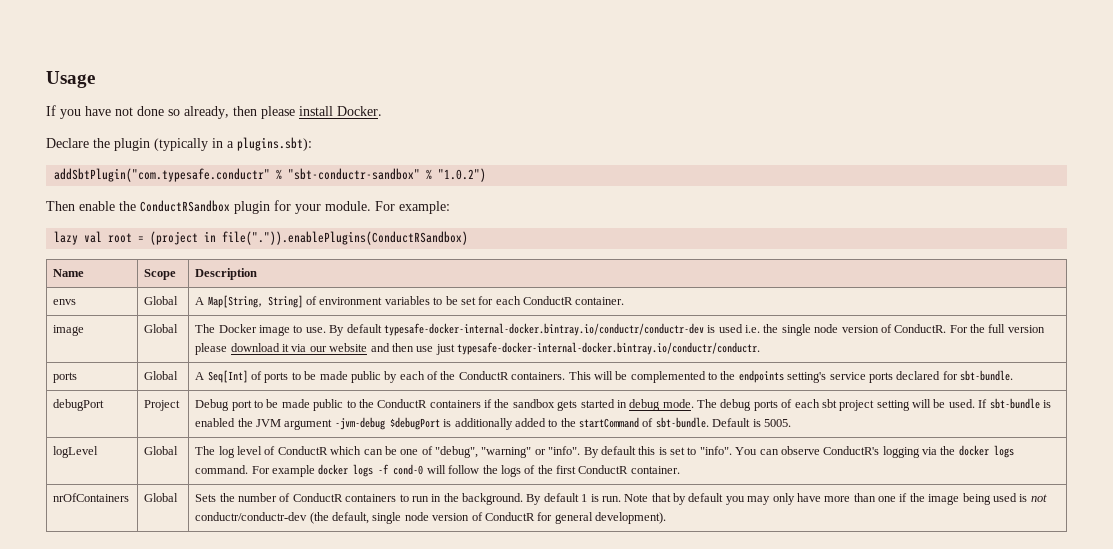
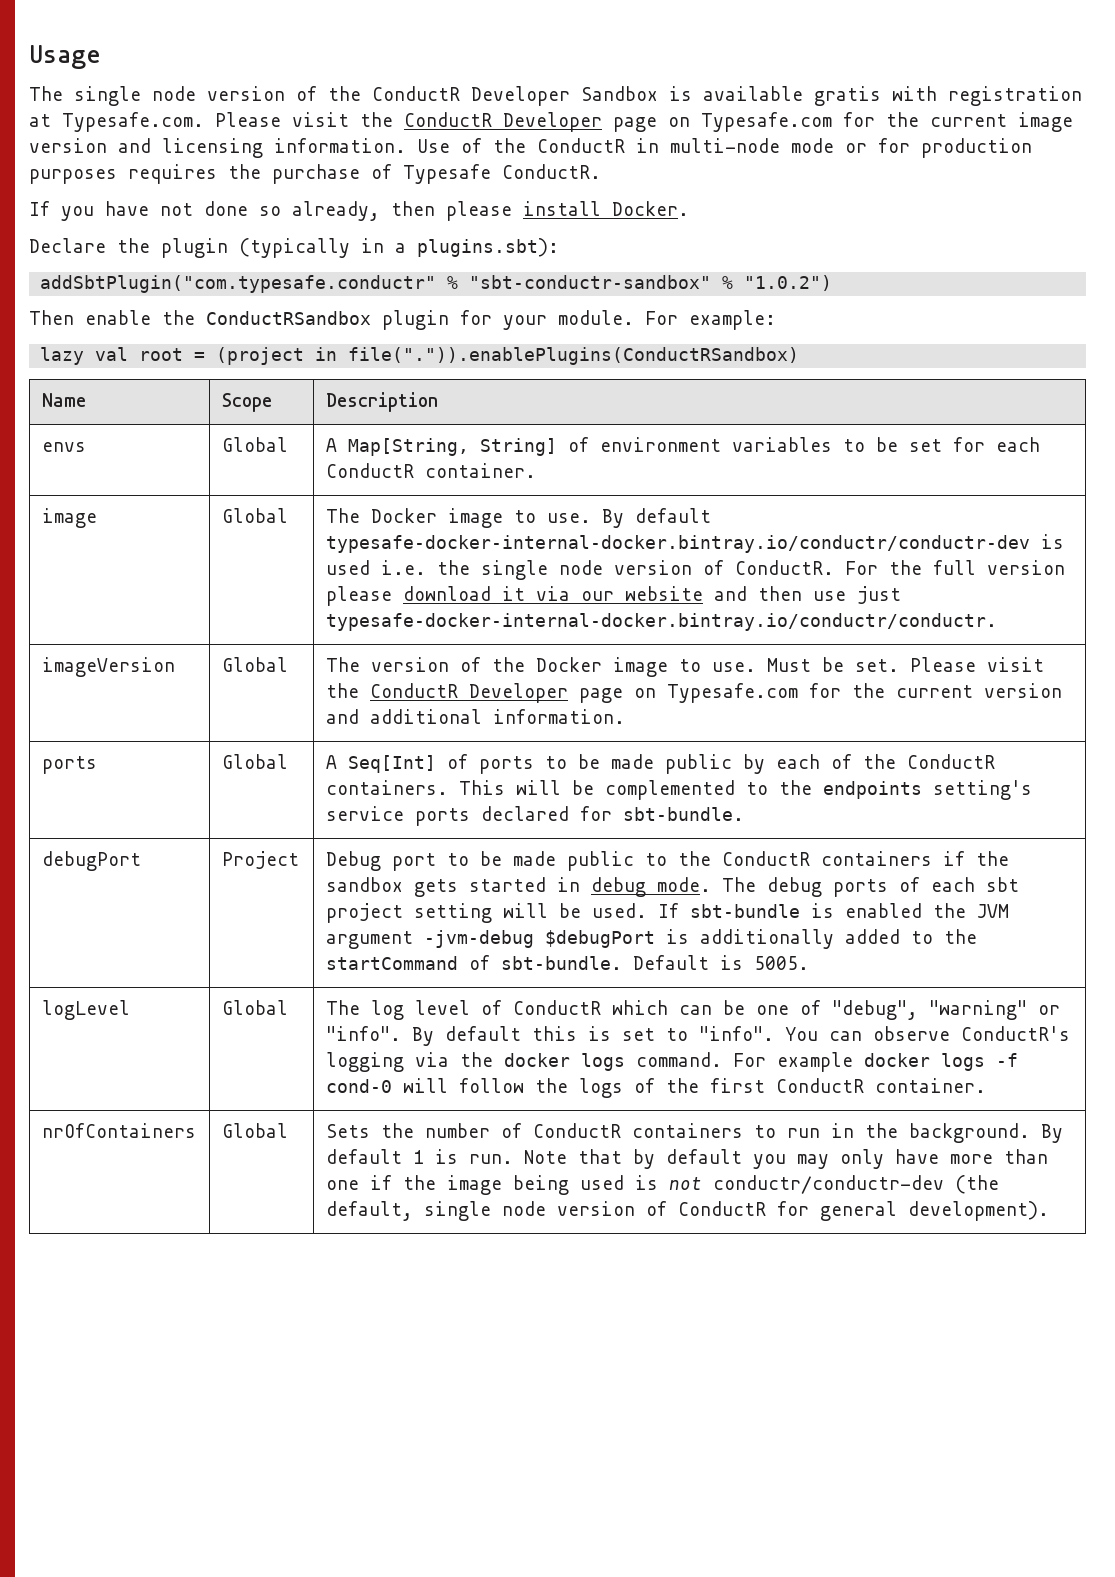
+ The single node version of the ConductR Developer Sandbox is available gratis with registration at Typesafe.com. Please visit the ConductR Developer page on Typesafe.com for the current image version and licensing information. Use of the ConductR in multi-node mode or for production purposes requires the purchase of Typesafe ConductR.
+ imageVersion | Global | The version of the Docker image to use. Must be set. Please visit the ConductR Developer page on Typesafe.com for the current version and additional information.

